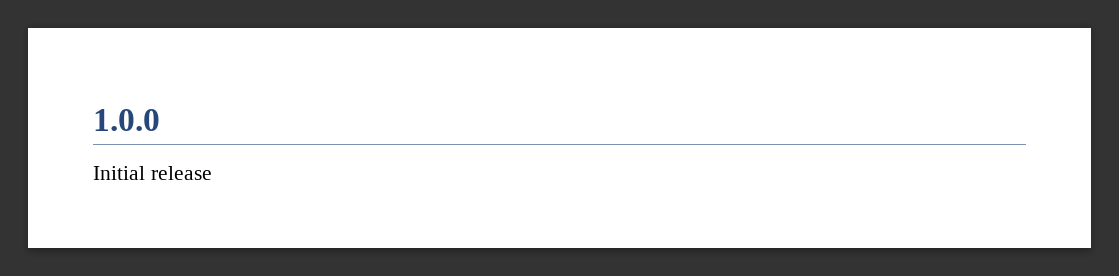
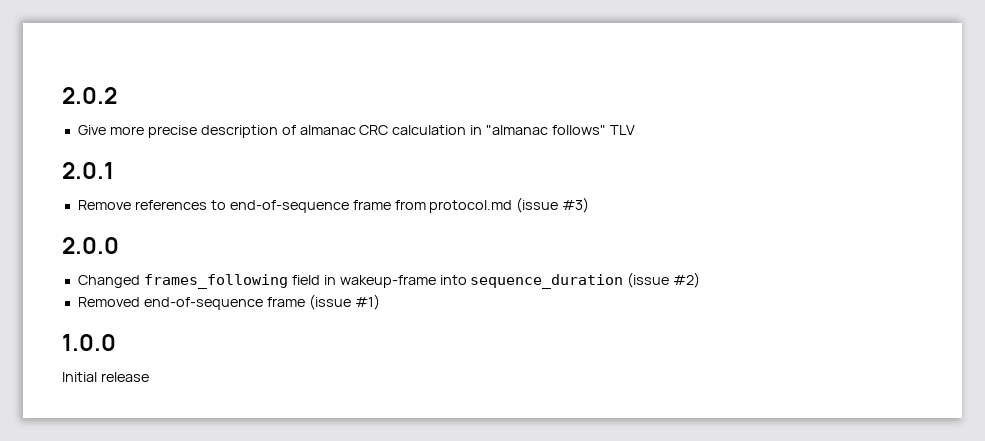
+ 2.0.2
+ Give more precise description of almanac CRC calculation in "almanac follows" TLV
+ 2.0.1
+ Remove references to end-of-sequence frame from protocol.md (issue #3)
+ 2.0.0
+ Changed frames_following field in wakeup-frame into sequence_duration (issue #2)
+ Removed end-of-sequence frame (issue #1)

